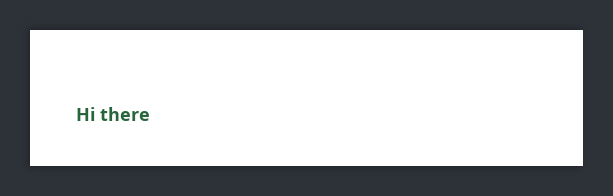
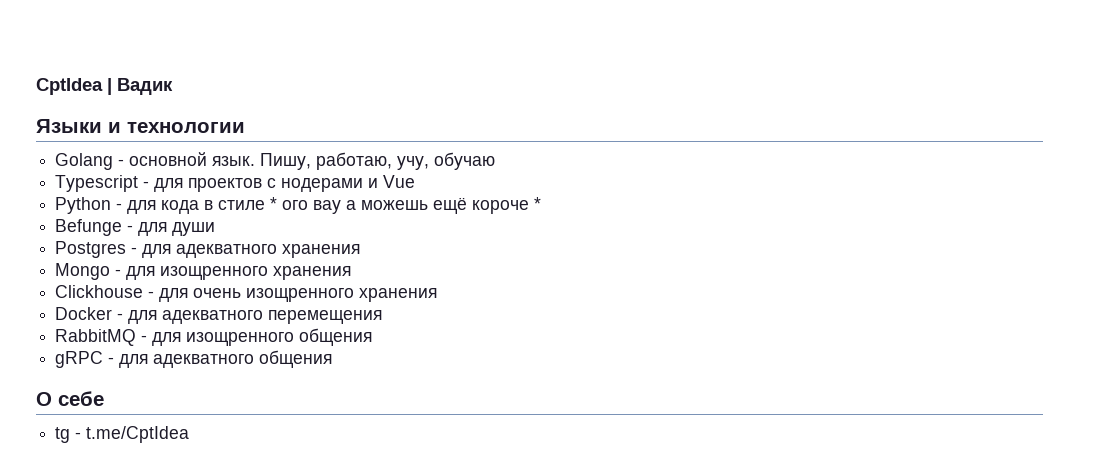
- Hi there
+ CptIdea | Вадик
+ Языки и технологии
+ Golang - основной язык. Пишу, работаю, учу, обучаю
+ Typescript - для проектов с нодерами и Vue
+ Python - для кода в стиле * ого вау а можешь ещё короче *
+ Befunge - для души
+ Postgres - для адекватного хранения
+ Mongo - для изощренного хранения
+ Clickhouse - для очень изощренного хранения
+ Docker - для адекватного перемещения
+ RabbitMQ - для изощренного общения
+ gRPC - для адекватного общения
+ О себе
+ tg - t.me/CptIdea

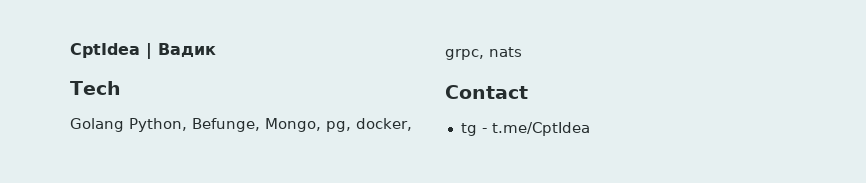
- Языки и технологии
- Golang - основной язык. Пишу, работаю, учу, обучаю
- Typescript - для проектов с нодерами и Vue
- Python - для кода в стиле * ого вау а можешь ещё короче *
- Befunge - для души
- Postgres - для адекватного хранения
- Mongo - для изощренного хранения
- Clickhouse - для очень изощренного хранения
- Docker - для адекватного перемещения
- RabbitMQ - для изощренного общения
- gRPC - для адекватного общения
- О себе
+ Tech
+ Golang Python, Befunge, Mongo, pg, docker, grpc, nats
+ Contact

